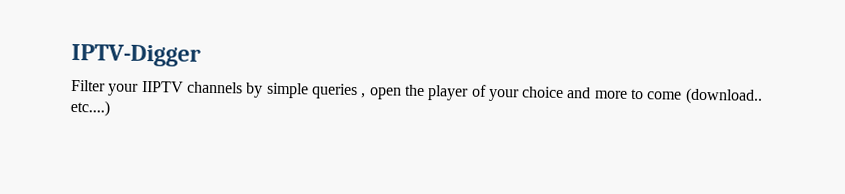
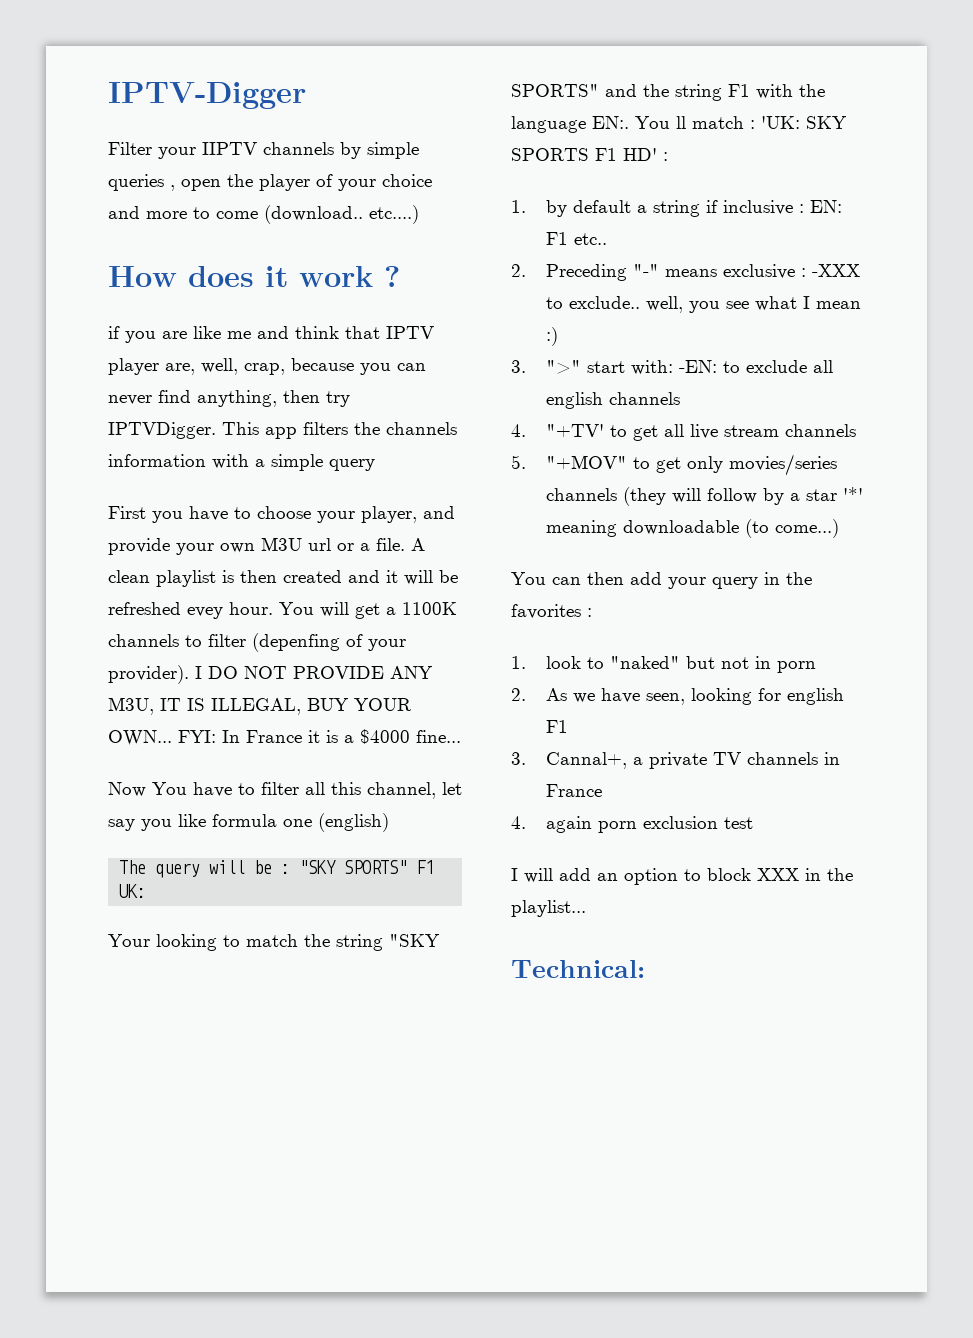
+ How does it work ?
+ if you are like me and think that IPTV player are, well, crap, because you can never find anything, then try IPTVDigger. This app filters the channels information with a simple query
+ First you have to choose your player, and provide your own M3U url or a file. A clean playlist is then created and it will be refreshed evey hour. You will get a 1100K channels to filter (depenfing of your provider). I DO NOT PROVIDE ANY M3U, IT IS ILLEGAL, BUY YOUR OWN... FYI: In France it is a $4000 fine...
+ Now You have to filter all this channel, let say you like formula one (english)
+ The query will be : "SKY SPORTS" F1 UK:
+ Your looking to match the string "SKY SPORTS" and the string F1 with the language EN:. You ll match : 'UK: SKY SPORTS F1 HD' :
+ 1. by default a string if inclusive : EN: F1 etc..
+ 2. Preceding "-" means exclusive : -XXX to exclude.. well, you see what I mean :)
+ 3. ">" start with: -EN: to exclude all english channels
+ 4. "+TV' to get all live stream channels
+ 5. "+MOV" to get only movies/series channels (they will follow by a star '*' meaning downloadable (to come...)
+ You can then add your query in the favorites :
+ 1. look to "naked" but not in porn
+ 2. As we have seen, looking for english F1
+ 3. Cannal+, a private TV channels in France
+ 4. again porn exclusion test
+ I will add an option to block XXX in the playlist...
+ Technical:

